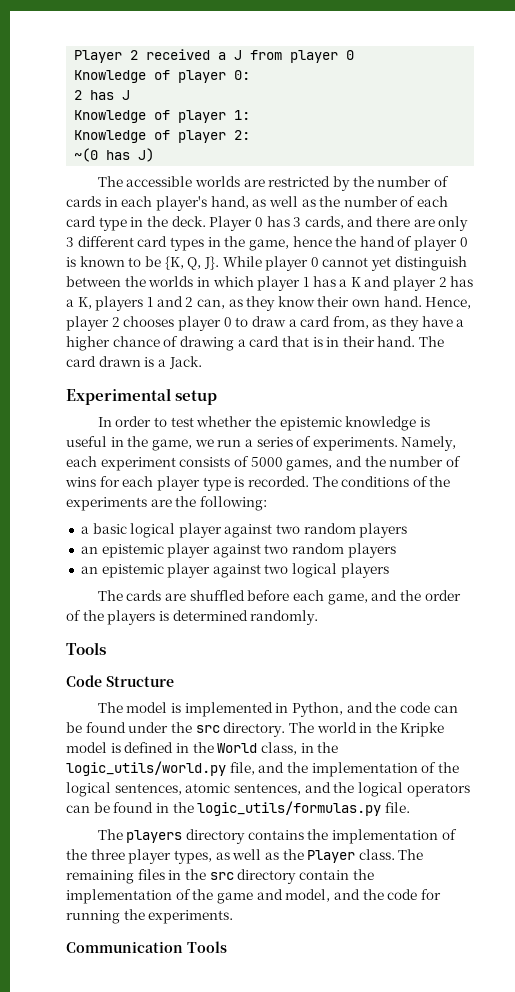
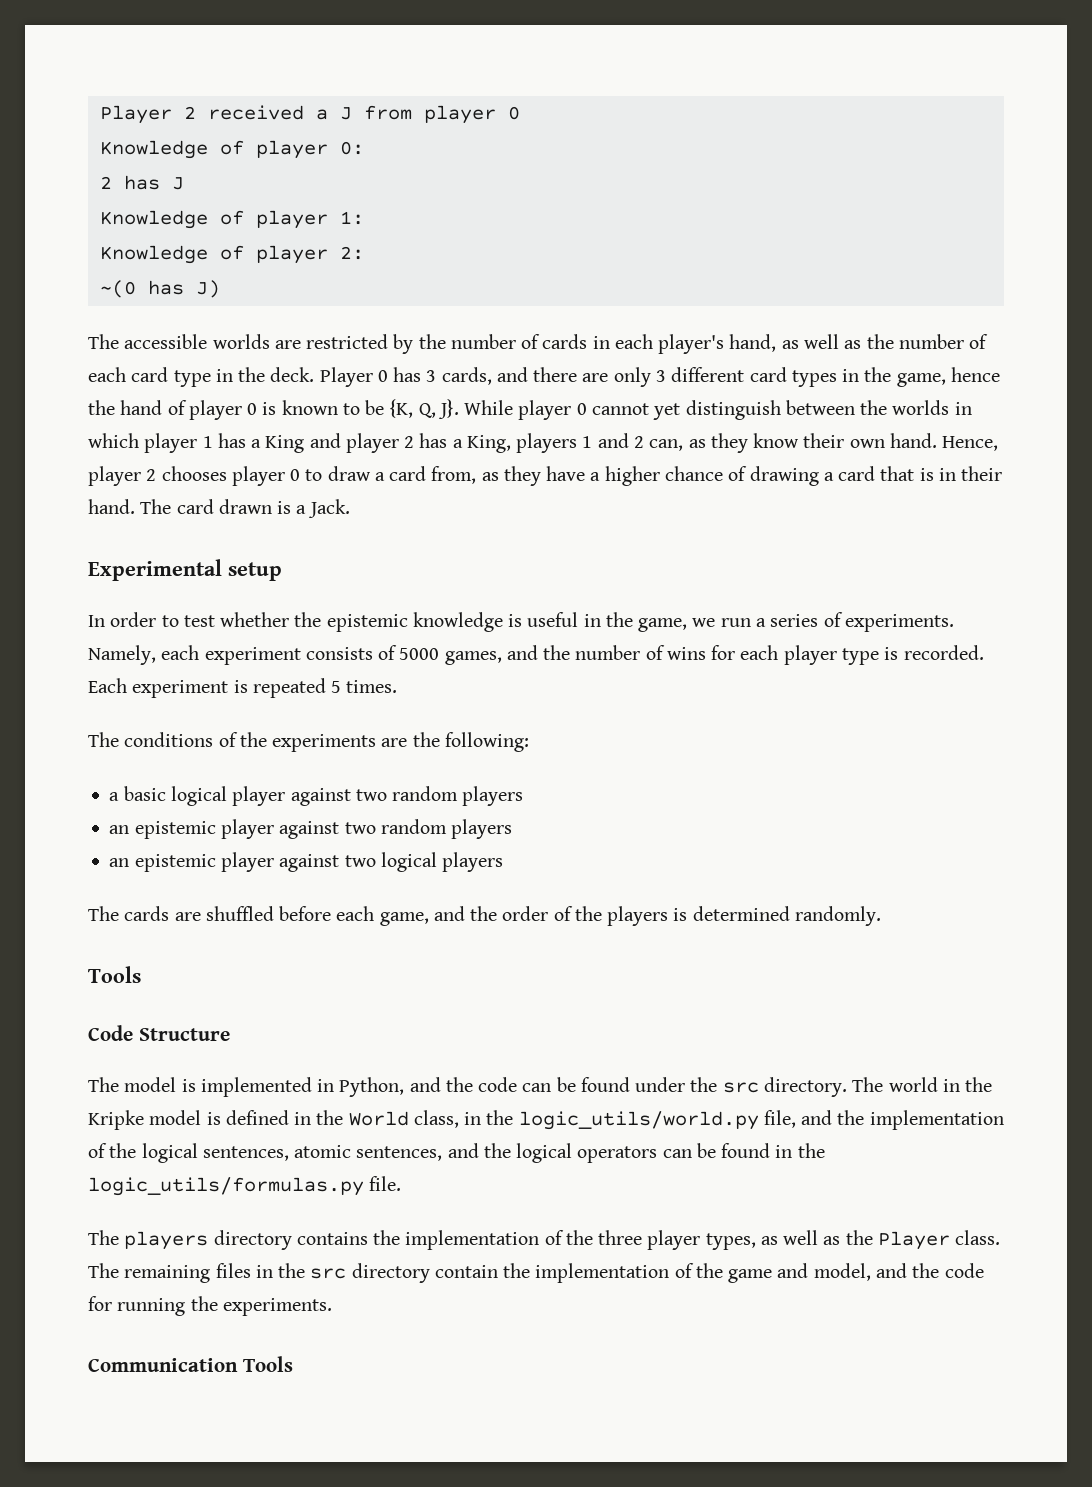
- Player 0 has 3 cards, and there are only 3 different card types in the game, hence the hand of player 0 is known to be {K, Q, J}. While player 0 cannot yet distinguish between the worlds in which player 1 has a K and player 2 has a K, players 1 and 2 can, as they know their own hand.
+ Player 0 has 3 cards, and there are only 3 different card types in the game, hence the hand of player 0 is known to be {K, Q, J}. While player 0 cannot yet distinguish between the worlds in which player 1 has a King and player 2 has a King, players 1 and 2 can, as they know their own hand.
- Namely, each experiment consists of 5000 games, and the number of wins for each player type is recorded. The conditions of the experiments are the following:
+ Namely, each experiment consists of 5000 games, and the number of wins for each player type is recorded. Each experiment is repeated 5 times.
+ The conditions of the experiments are the following:

